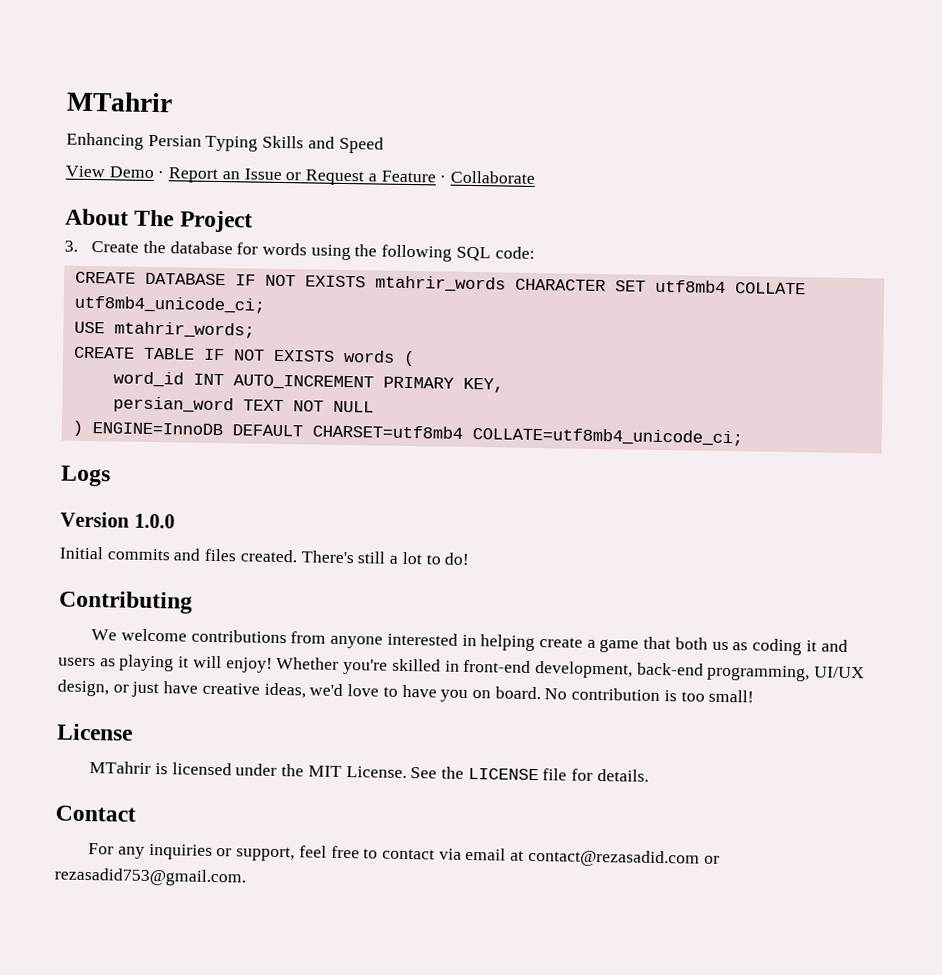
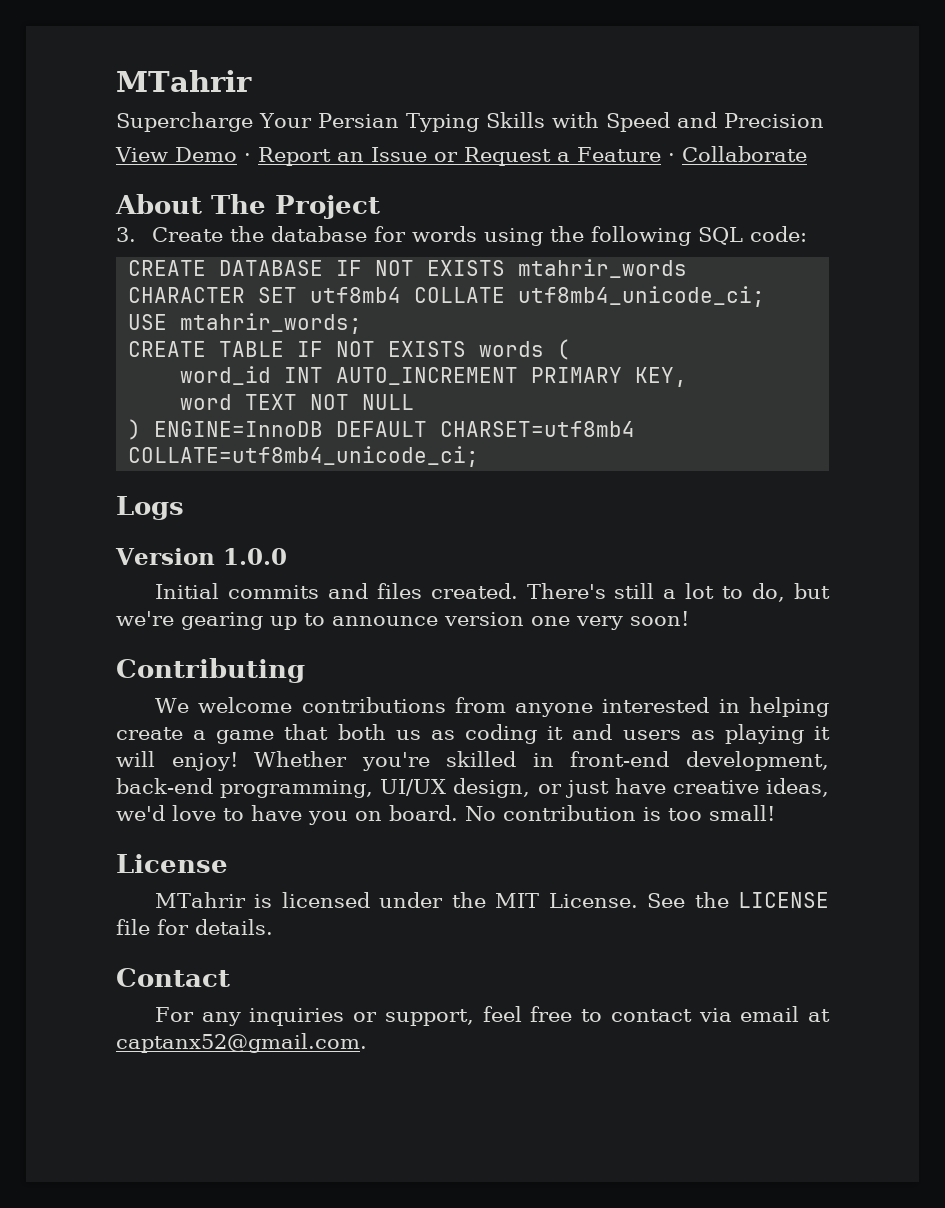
- Enhancing Persian Typing Skills and Speed
+ Supercharge Your Persian Typing Skills with Speed and Precision
- persian_word TEXT NOT NULL
+ word TEXT NOT NULL
- There's still a lot to do!
+ There's still a lot to do, but we're gearing up to announce version one very soon!
- For any inquiries or support, feel free to contact via email at contact@rezasadid.com or rezasadid753@gmail.com.
+ For any inquiries or support, feel free to contact via email at captanx52@gmail.com.

